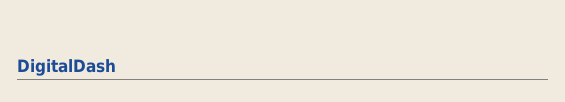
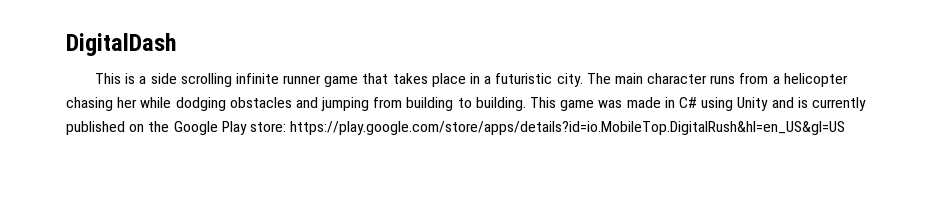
+ This is a side scrolling infinite runner game that takes place in a futuristic city. The main character runs from a helicopter chasing her while dodging obstacles and jumping from building to building. This game was made in C# using Unity and is currently published on the Google Play store: https://play.google.com/store/apps/details?id=io.MobileTop.DigitalRush&hl=en_US&gl=US

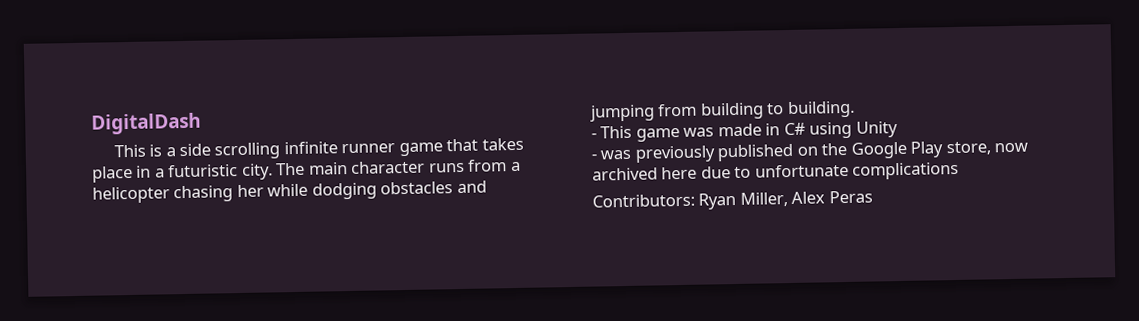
- The main character runs from a helicopter chasing her while dodging obstacles and jumping from building to building. This game was made in C# using Unity and is currently published on the Google Play store: https://play.google.com/store/apps/details?id=io.MobileTop.DigitalRush&hl=en_US&gl=US
+ The main character runs from a helicopter chasing her while dodging obstacles and jumping from building to building.
+ - This game was made in C# using Unity
+ - was previously published on the Google Play store, now archived here due to unfortunate complications
+ Contributors: Ryan Miller, Alex Peras

